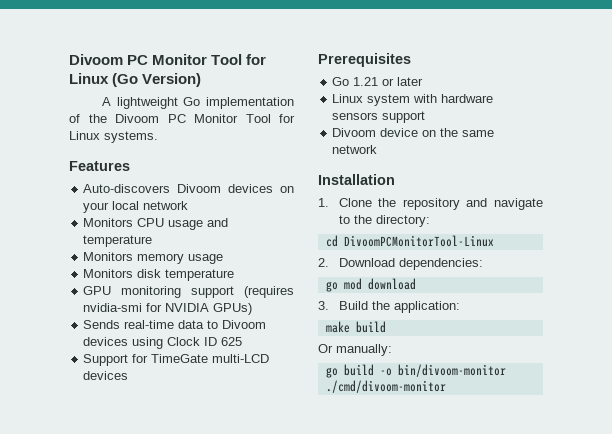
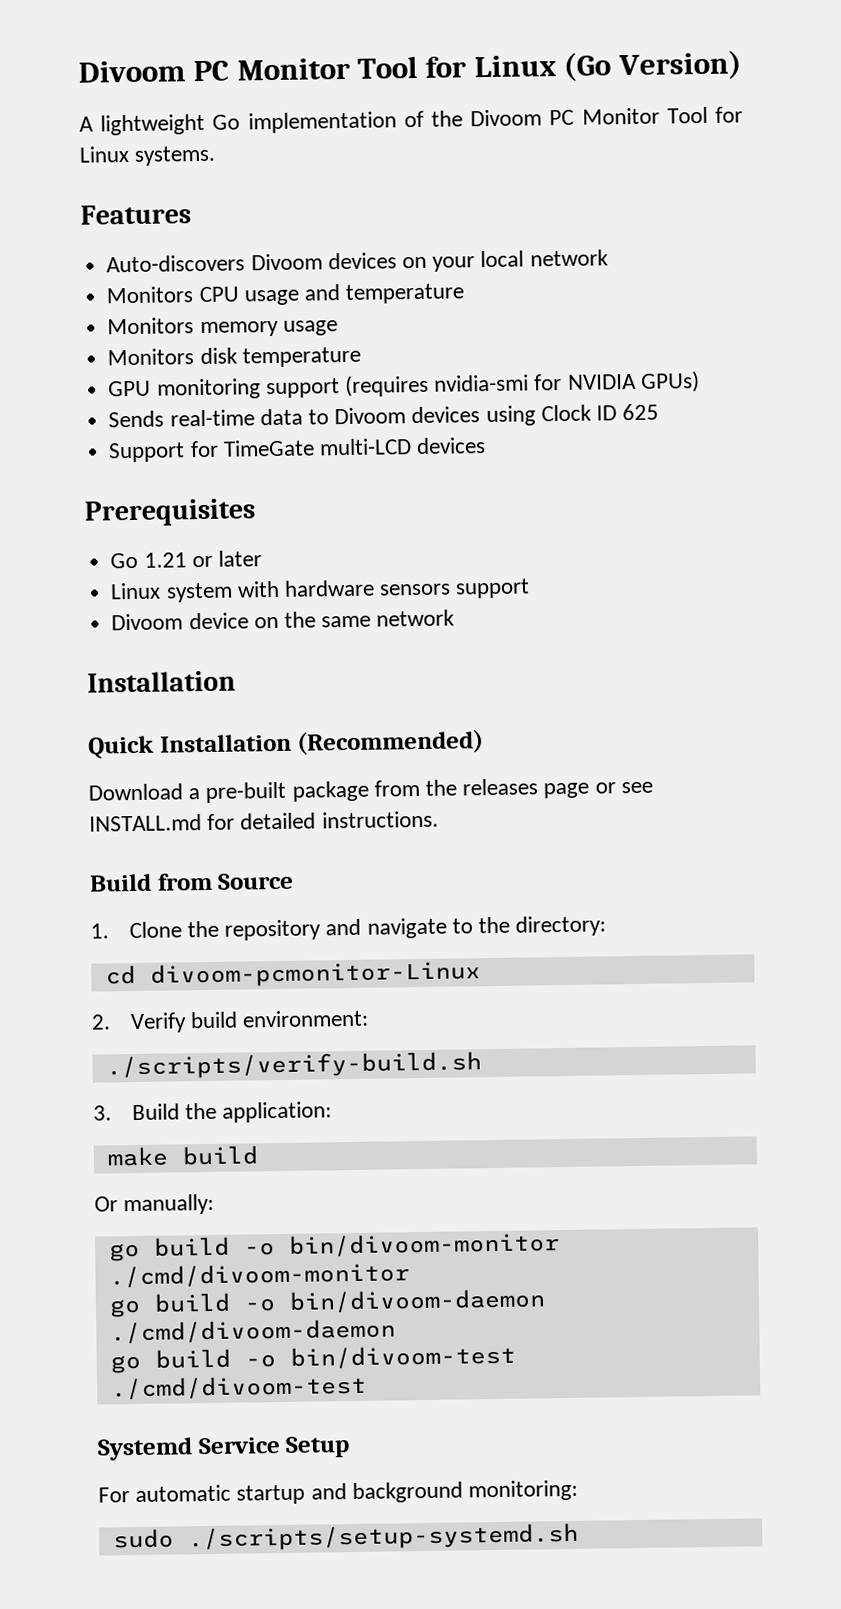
+ Quick Installation (Recommended)
+ Download a pre-built package from the releases page or see INSTALL.md for detailed instructions.
+ Build from Source
- cd DivoomPCMonitorTool-Linux
+ cd divoom-pcmonitor-Linux
- 2. Download dependencies:
- go mod download
+ 2. Verify build environment:
+ ./scripts/verify-build.sh
+ go build -o bin/divoom-daemon ./cmd/divoom-daemon
+ go build -o bin/divoom-test ./cmd/divoom-test
+ Systemd Service Setup
+ For automatic startup and background monitoring:
+ sudo ./scripts/setup-systemd.sh

